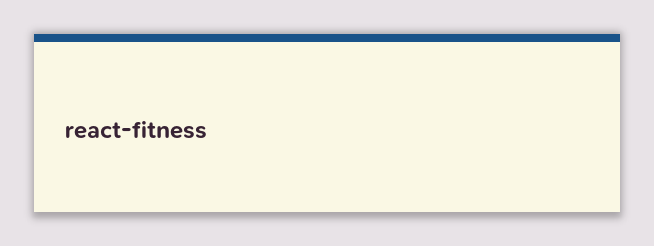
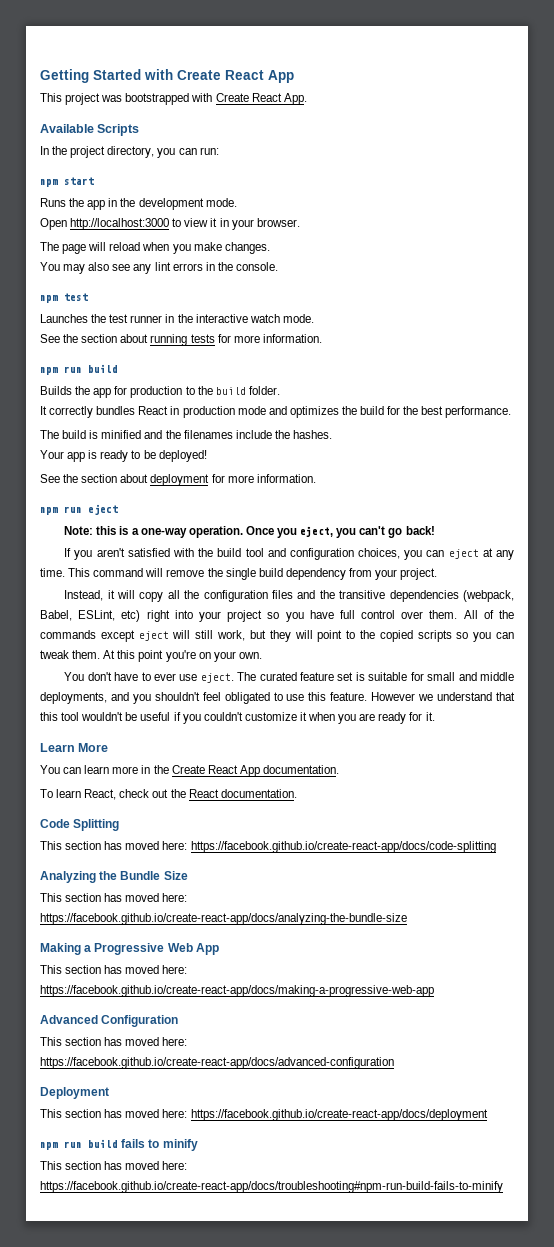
- react-fitness
+ Getting Started with Create React App
+ This project was bootstrapped with Create React App.
+ Available Scripts
+ In the project directory, you can run:
+ npm start
+ Runs the app in the development mode.
+ Open http://localhost:3000 to view it in your browser.
+ The page will reload when you make changes.
+ You may also see any lint errors in the console.
+ npm test
+ Launches the test runner in the interactive watch mode.
+ See the section about running tests for more information.
+ npm run build
+ Builds the app for production to the build folder.
+ It correctly bundles React in production mode and optimizes the build for the best performance.
+ The build is minified and the filenames include the hashes.
+ Your app is ready to be deployed!
+ See the section about deployment for more information.
+ npm run eject
+ Note: this is a one-way operation. Once you eject, you can't go back!
+ If you aren't satisfied with the build tool and configuration choices, you can eject at any time. This command will remove the single build dependency from your project.
+ Instead, it will copy all the configuration files and the transitive dependencies (webpack, Babel, ESLint, etc) right into your project so you have full control over them. All of the commands except eject will still work, but they will point to the copied scripts so you can tweak them. At this point you're on your own.
+ You don't have to ever use eject. The curated feature set is suitable for small and middle deployments, and you shouldn't feel obligated to use this feature. However we understand that this tool wouldn't be useful if you couldn't customize it when you are ready for it.
+ Learn More
+ You can learn more in the Create React App documentation.
+ To learn React, check out the React documentation.
+ Code Splitting
+ This section has moved here: https://facebook.github.io/create-react-app/docs/code-splitting
+ Analyzing the Bundle Size
+ This section has moved here: https://facebook.github.io/create-react-app/docs/analyzing-the-bundle-size
+ Making a Progressive Web App
+ This section has moved here: https://facebook.github.io/create-react-app/docs/making-a-progressive-web-app
+ Advanced Configuration
+ This section has moved here: https://facebook.github.io/create-react-app/docs/advanced-configuration
+ Deployment
+ This section has moved here: https://facebook.github.io/create-react-app/docs/deployment
+ npm run build fails to minify
+ This section has moved here: https://facebook.github.io/create-react-app/docs/troubleshooting#npm-run-build-fails-to-minify

